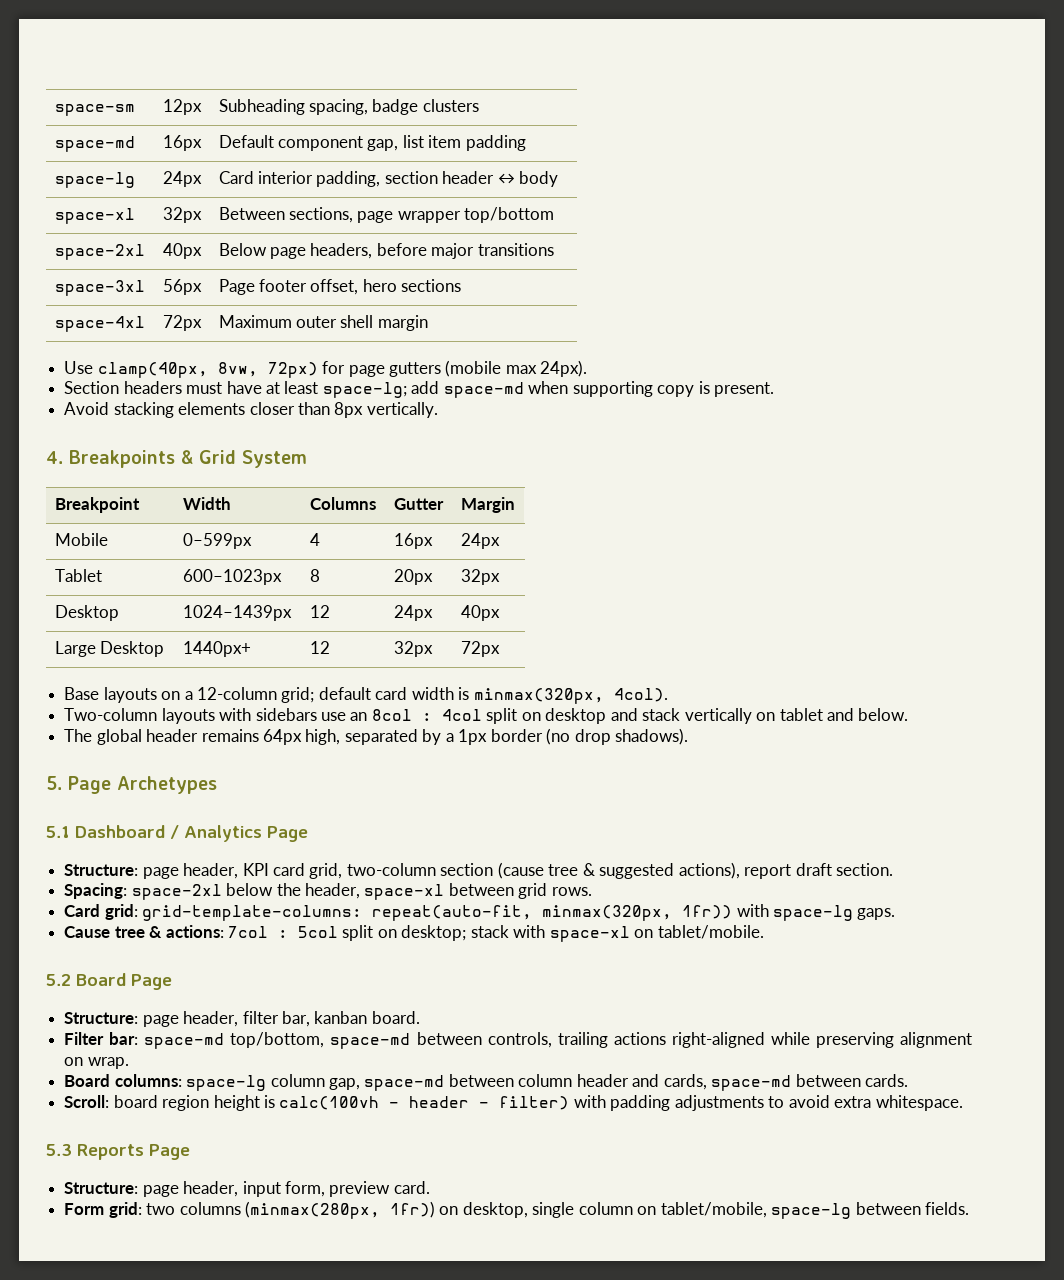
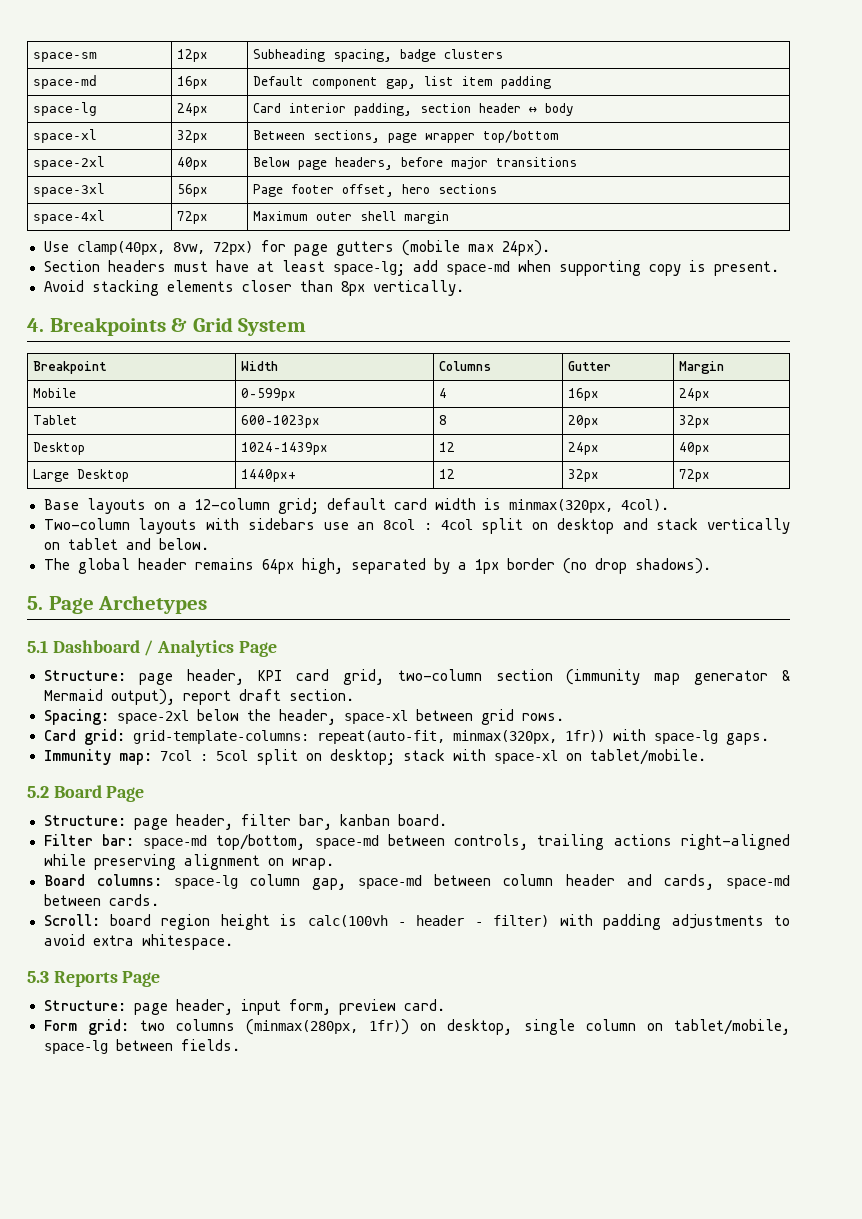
- Structure: page header, KPI card grid, two-column section (cause tree & suggested actions), report draft section.
+ Structure: page header, KPI card grid, two-column section (immunity map generator & Mermaid output), report draft section.
- Cause tree & actions: 7col : 5col split on desktop; stack with space-xl on tablet/mobile.
+ Immunity map: 7col : 5col split on desktop; stack with space-xl on tablet/mobile.

